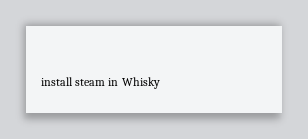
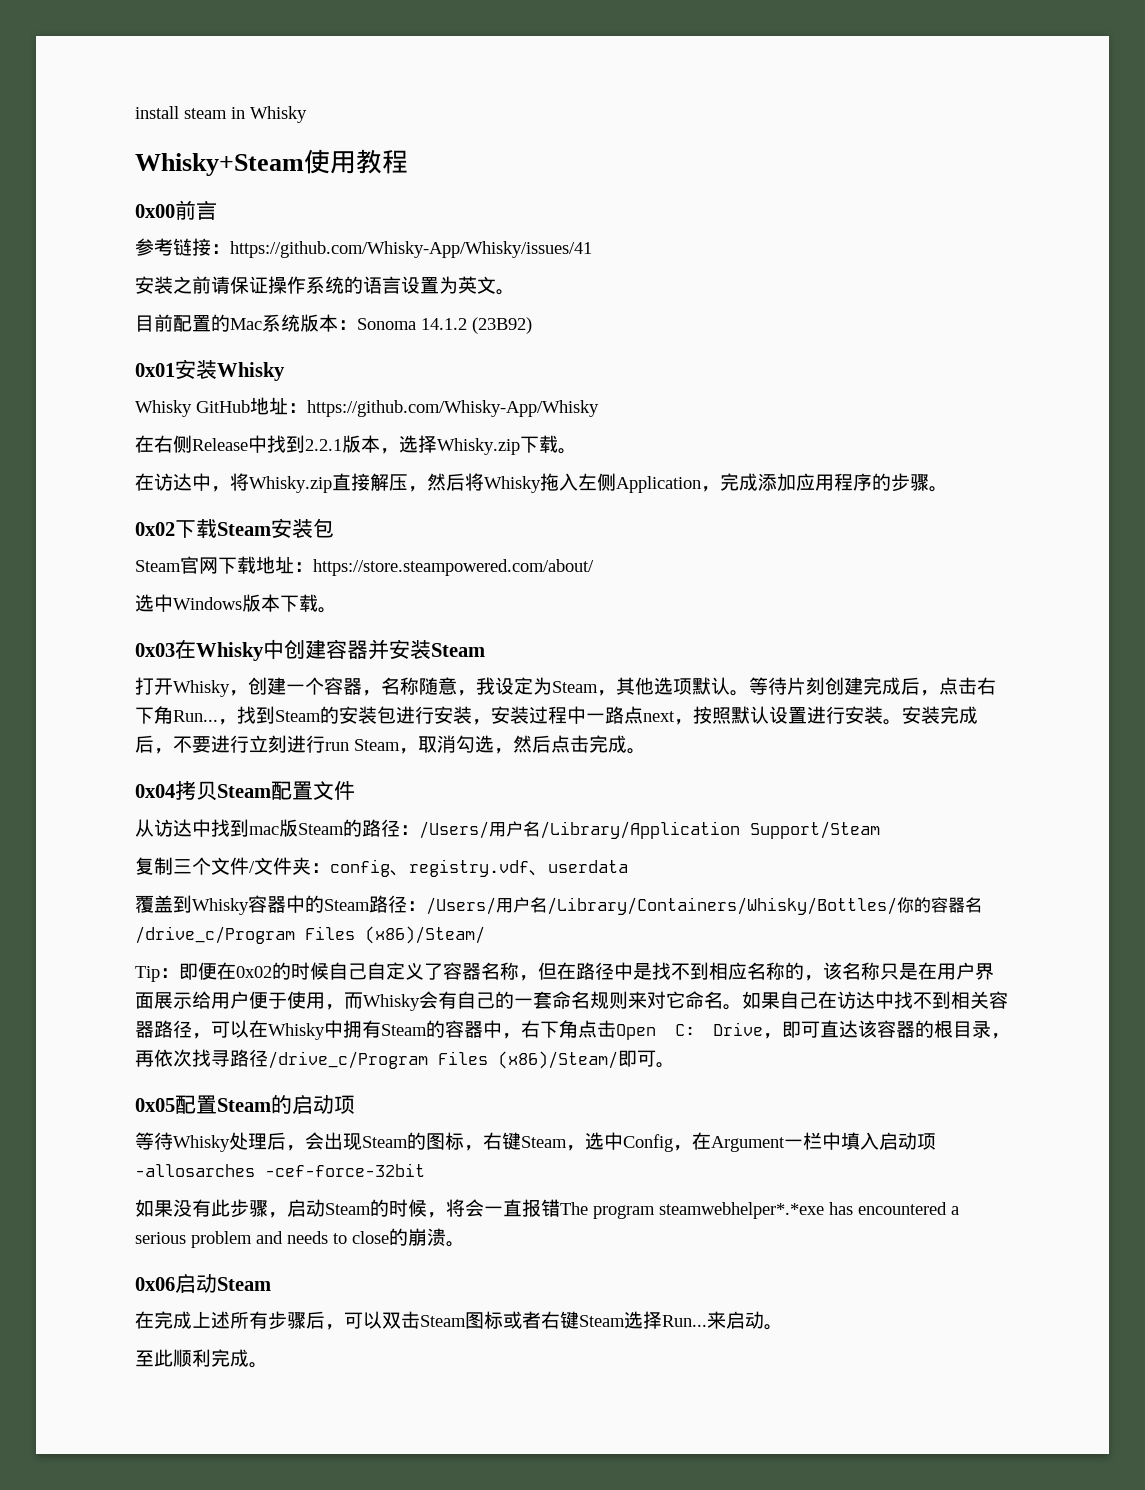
+ Whisky+Steam使用教程
+ 0x00前言
+ 参考链接：https://github.com/Whisky-App/Whisky/issues/41
+ 安装之前请保证操作系统的语言设置为英文。
+ 目前配置的Mac系统版本：Sonoma 14.1.2 (23B92)
+ 0x01安装Whisky
+ Whisky GitHub地址：https://github.com/Whisky-App/Whisky
+ 在右侧Release中找到2.2.1版本，选择Whisky.zip下载。
+ 在访达中，将Whisky.zip直接解压，然后将Whisky拖入左侧Application，完成添加应用程序的步骤。
+ 0x02下载Steam安装包
+ Steam官网下载地址：https://store.steampowered.com/about/
+ 选中Windows版本下载。
+ 0x03在Whisky中创建容器并安装Steam
+ 打开Whisky，创建一个容器，名称随意，我设定为Steam，其他选项默认。等待片刻创建完成后，点击右下角Run...，找到Steam的安装包进行安装，安装过程中一路点next，按照默认设置进行安装。安装完成后，不要进行立刻进行run Steam，取消勾选，然后点击完成。
+ 0x04拷贝Steam配置文件
+ 从访达中找到mac版Steam的路径：/Users/用户名/Library/Application Support/Steam
+ 复制三个文件/文件夹：config、registry.vdf、userdata
+ 覆盖到Whisky容器中的Steam路径：/Users/用户名/Library/Containers/Whisky/Bottles/你的容器名/drive_c/Program Files (x86)/Steam/
+ Tip：即便在0x02的时候自己自定义了容器名称，但在路径中是找不到相应名称的，该名称只是在用户界面展示给用户便于使用，而Whisky会有自己的一套命名规则来对它命名。如果自己在访达中找不到相关容器路径，可以在Whisky中拥有Steam的容器中，右下角点击Open C: Drive，即可直达该容器的根目录，再依次找寻路径/drive_c/Program Files (x86)/Steam/即可。
+ 0x05配置Steam的启动项
+ 等待Whisky处理后，会出现Steam的图标，右键Steam，选中Config，在Argument一栏中填入启动项-allosarches -cef-force-32bit
+ 如果没有此步骤，启动Steam的时候，将会一直报错The program steamwebhelper*.*exe has encountered a serious problem and needs to close的崩溃。
+ 0x06启动Steam
+ 在完成上述所有步骤后，可以双击Steam图标或者右键Steam选择Run...来启动。
+ 至此顺利完成。

